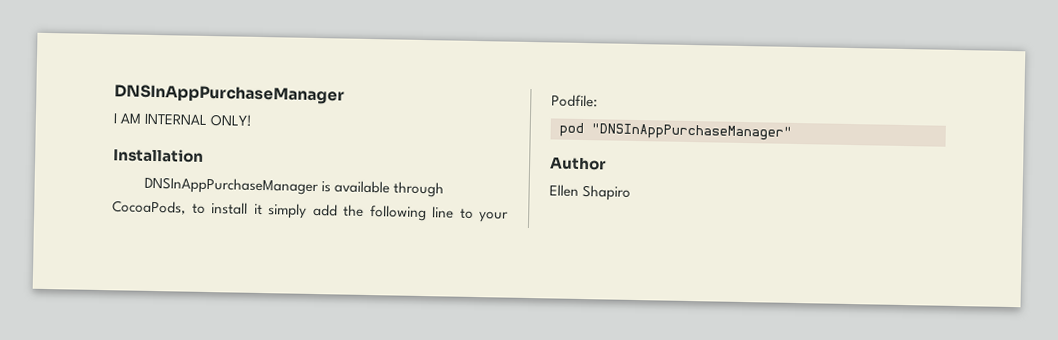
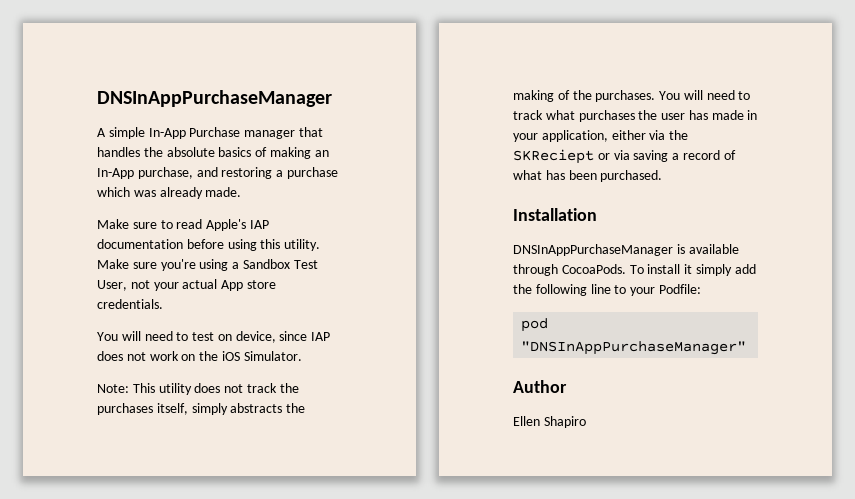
- I AM INTERNAL ONLY!
+ A simple In-App Purchase manager that handles the absolute basics of making an In-App purchase, and restoring a purchase which was already made.
+ Make sure to read Apple's IAP documentation before using this utility. Make sure you're using a Sandbox Test User, not your actual App store credentials.
+ You will need to test on device, since IAP does not work on the iOS Simulator.
+ Note: This utility does not track the purchases itself, simply abstracts the making of the purchases. You will need to track what purchases the user has made in your application, either via the SKReciept or via saving a record of what has been purchased.
- DNSInAppPurchaseManager is available through CocoaPods, to install it simply add the following line to your Podfile:
+ DNSInAppPurchaseManager is available through CocoaPods. To install it simply add the following line to your Podfile:

